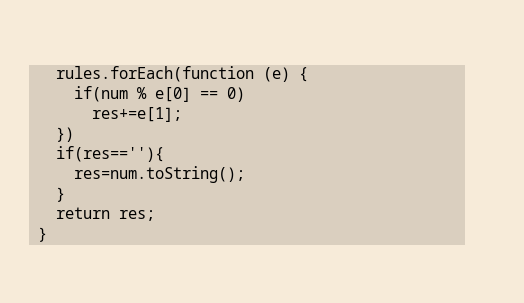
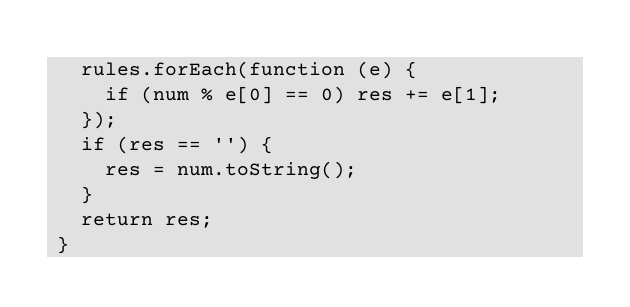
- if(num % e[0] == 0)
- res+=e[1];
- })
- if(res==''){
- res=num.toString();
+ if (num % e[0] == 0) res += e[1];
+ });
+ if (res == '') {
+ res = num.toString();

